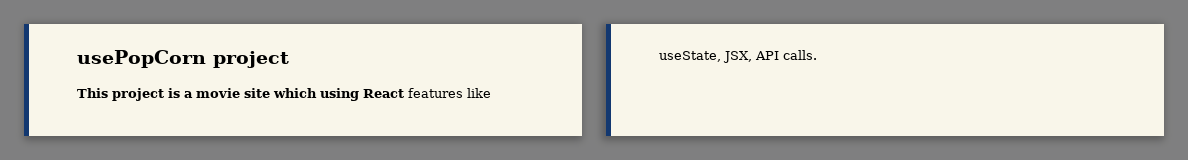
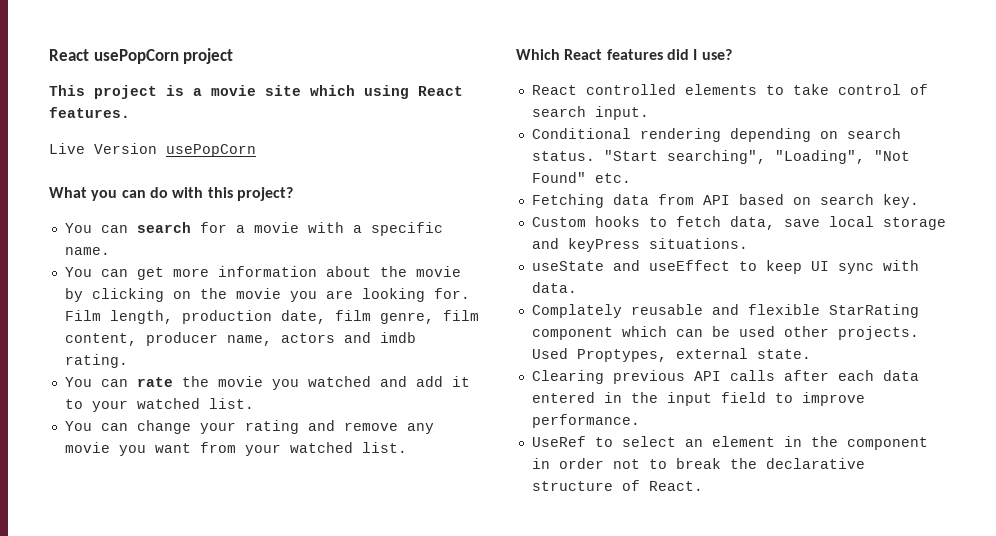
- usePopCorn project
+ React usePopCorn project
- This project is a movie site which using React features like useState, JSX, API calls.
+ This project is a movie site which using React features.
+ Live Version usePopCorn
+ What you can do with this project?
+ You can search for a movie with a specific name.
+ You can get more information about the movie by clicking on the movie you are looking for. Film length, production date, film genre, film content, producer name, actors and imdb rating.
+ You can rate the movie you watched and add it to your watched list.
+ You can change your rating and remove any movie you want from your watched list.
+ Which React features did I use?
+ React controlled elements to take control of search input.
+ Conditional rendering depending on search status. "Start searching", "Loading", "Not Found" etc.
+ Fetching data from API based on search key.
+ Custom hooks to fetch data, save local storage and keyPress situations.
+ useState and useEffect to keep UI sync with data.
+ Complately reusable and flexible StarRating component which can be used other projects. Used Proptypes, external state.
+ Clearing previous API calls after each data entered in the input field to improve performance.
+ UseRef to select an element in the component in order not to break the declarative structure of React.

